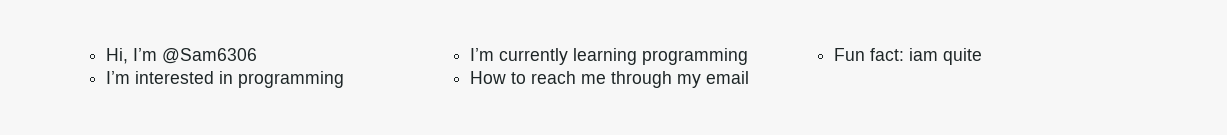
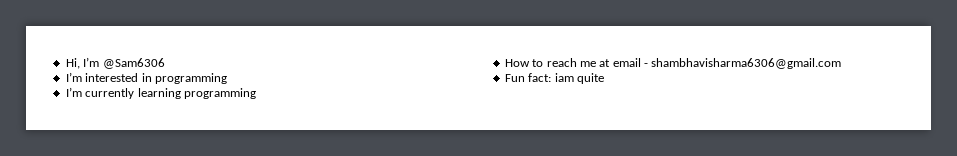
- How to reach me through my email
+ How to reach me at email - shambhavisharma6306@gmail.com

